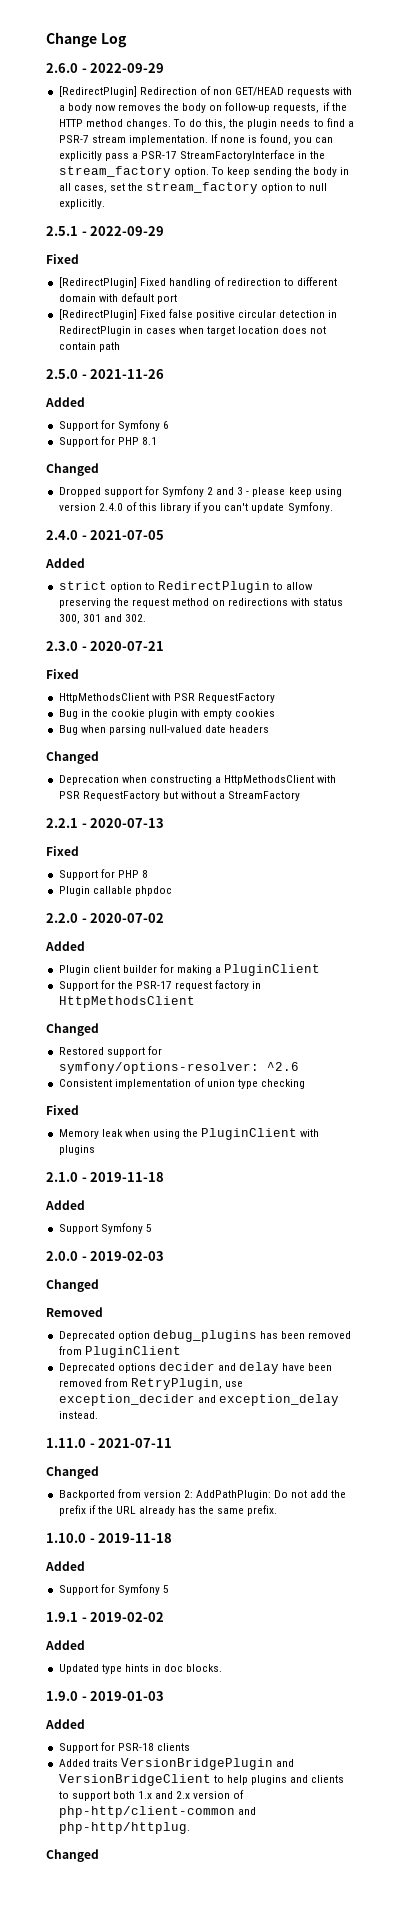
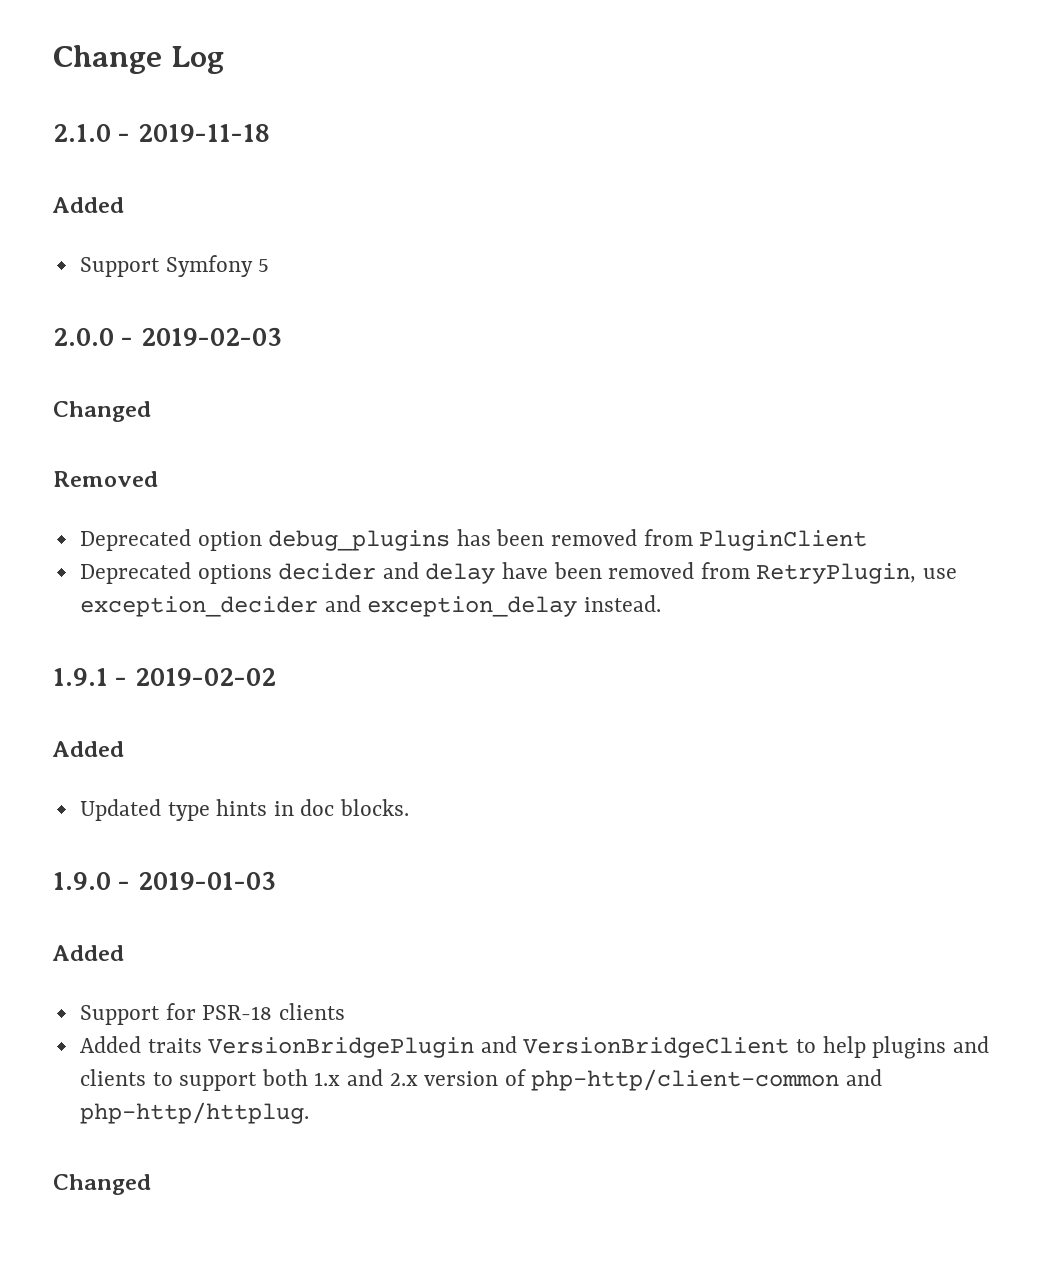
- 2.6.0 - 2022-09-29
- [RedirectPlugin] Redirection of non GET/HEAD requests with a body now removes the body on follow-up requests, if the HTTP method changes. To do this, the plugin needs to find a PSR-7 stream implementation. If none is found, you can explicitly pass a PSR-17 StreamFactoryInterface in the stream_factory option. To keep sending the body in all cases, set the stream_factory option to null explicitly.
- 2.5.1 - 2022-09-29
- Fixed
- [RedirectPlugin] Fixed handling of redirection to different domain with default port
- [RedirectPlugin] Fixed false positive circular detection in RedirectPlugin in cases when target location does not contain path
- 2.5.0 - 2021-11-26
- Added
- Support for Symfony 6
- Support for PHP 8.1
- Changed
- Dropped support for Symfony 2 and 3 - please keep using version 2.4.0 of this library if you can't update Symfony.
- 2.4.0 - 2021-07-05
- Added
- strict option to RedirectPlugin to allow preserving the request method on redirections with status 300, 301 and 302.
- 2.3.0 - 2020-07-21
- Fixed
- HttpMethodsClient with PSR RequestFactory
- Bug in the cookie plugin with empty cookies
- Bug when parsing null-valued date headers
- Changed
- Deprecation when constructing a HttpMethodsClient with PSR RequestFactory but without a StreamFactory
- 2.2.1 - 2020-07-13
- Fixed
- Support for PHP 8
- Plugin callable phpdoc
- 2.2.0 - 2020-07-02
- Added
- Plugin client builder for making a PluginClient
- Support for the PSR-17 request factory in HttpMethodsClient
- Changed
- Restored support for symfony/options-resolver: ^2.6
- Consistent implementation of union type checking
- Fixed
- Memory leak when using the PluginClient with plugins
- 1.11.0 - 2021-07-11
- Changed
- Backported from version 2: AddPathPlugin: Do not add the prefix if the URL already has the same prefix.
- 1.10.0 - 2019-11-18
- Added
- Support for Symfony 5

